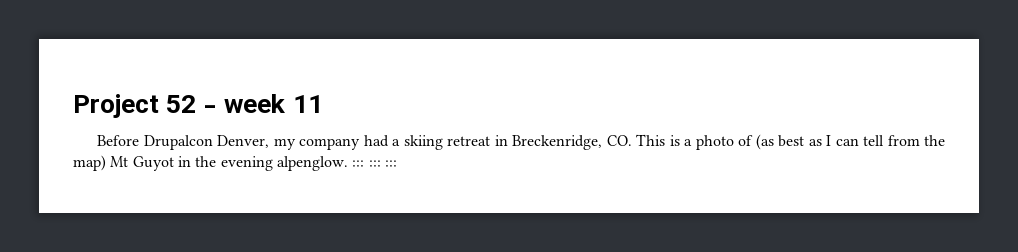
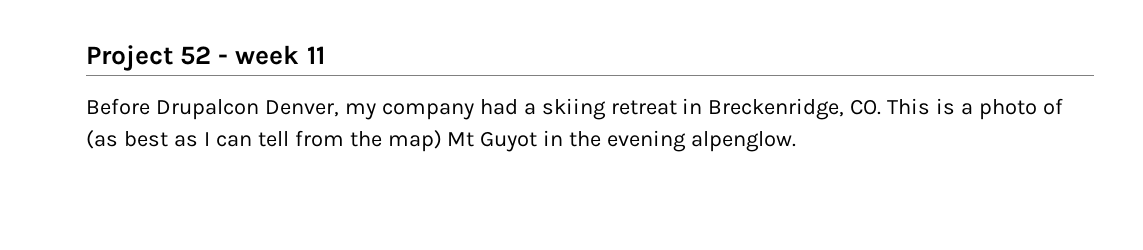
- Before Drupalcon Denver, my company had a skiing retreat in Breckenridge, CO. This is a photo of (as best as I can tell from the map) Mt Guyot in the evening alpenglow. ::: ::: :::
+ Before Drupalcon Denver, my company had a skiing retreat in Breckenridge, CO. This is a photo of (as best as I can tell from the map) Mt Guyot in the evening alpenglow.

